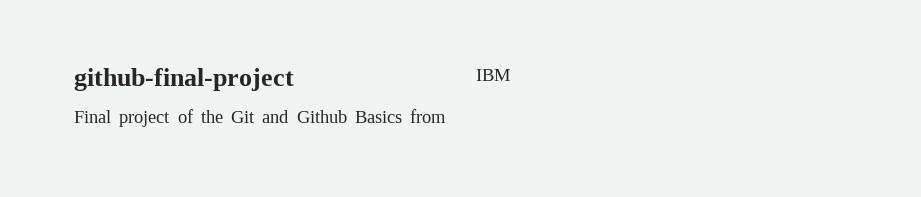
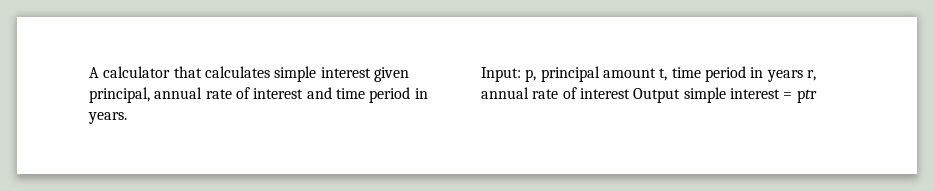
- github-final-project
- Final project of the Git and Github Basics from IBM
+ A calculator that calculates simple interest given principal, annual rate of interest and time period in years.
+ Input: p, principal amount t, time period in years r, annual rate of interest Output simple interest = ptr

